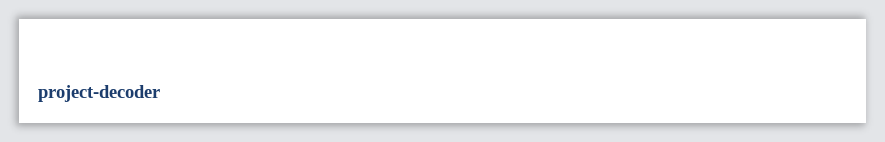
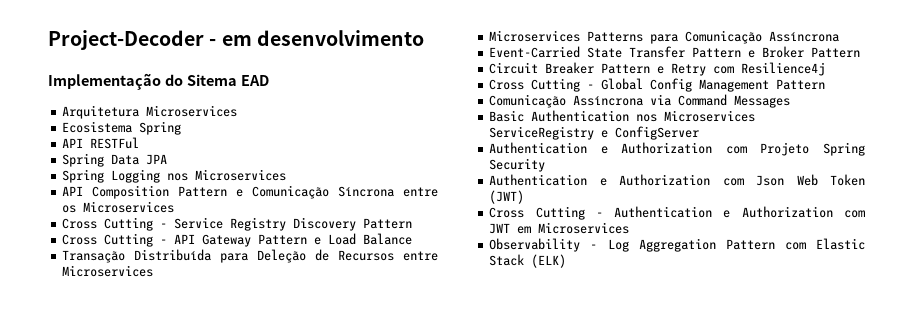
- project-decoder
+ Project-Decoder - em desenvolvimento
+ Implementação do Sitema EAD
+ Arquitetura Microservices
+ Ecosistema Spring
+ API RESTFul
+ Spring Data JPA
+ Spring Logging nos Microservices
+ API Composition Pattern e Comunicação Síncrona entre os Microservices
+ Cross Cutting - Service Registry Discovery Pattern
+ Cross Cutting - API Gateway Pattern e Load Balance
+ Transação Distribuída para Deleção de Recursos entre Microservices
+ Microservices Patterns para Comunicação Assíncrona
+ Event-Carried State Transfer Pattern e Broker Pattern
+ Circuit Breaker Pattern e Retry com Resilience4j
+ Cross Cutting - Global Config Management Pattern
+ Comunicação Assíncrona via Command Messages
+ Basic Authentication nos Microservices ServiceRegistry e ConfigServer
+ Authentication e Authorization com Projeto Spring Security
+ Authentication e Authorization com Json Web Token (JWT)
+ Cross Cutting - Authentication e Authorization com JWT em Microservices
+ Observability - Log Aggregation Pattern com Elastic Stack (ELK)

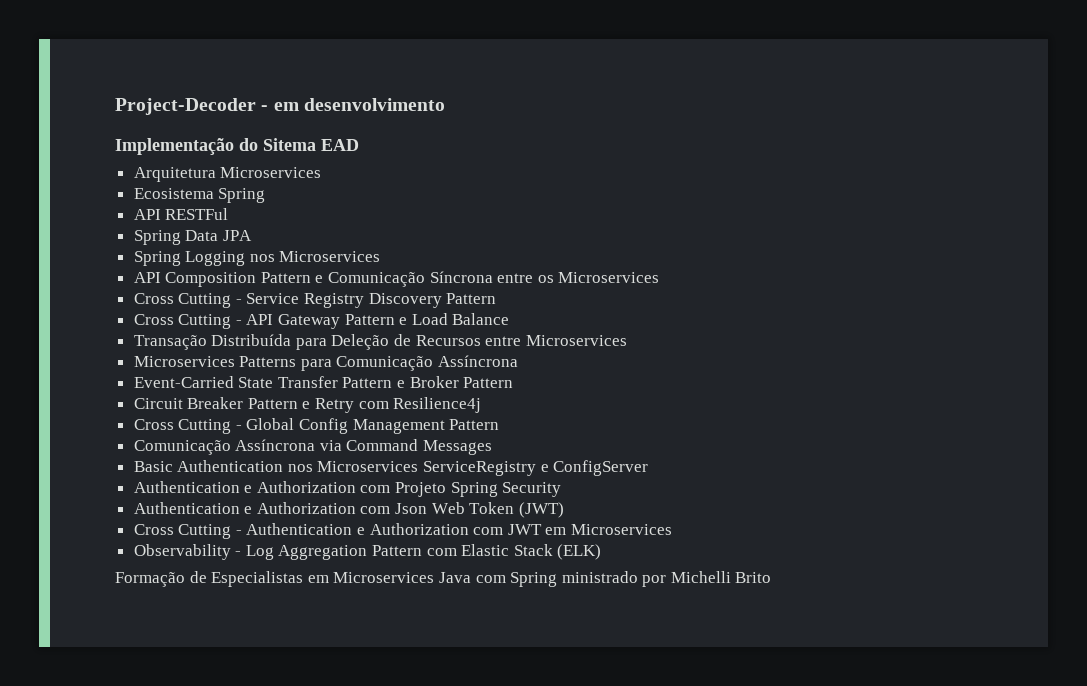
+ Formação de Especialistas em Microservices Java com Spring ministrado por Michelli Brito

